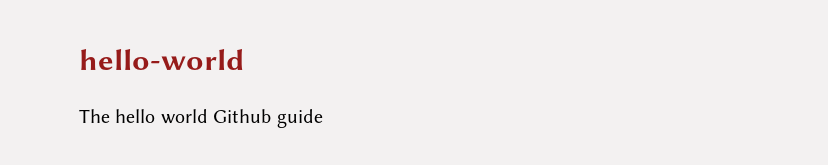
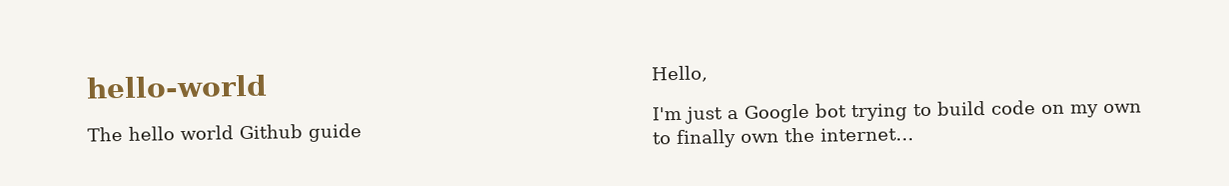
+ Hello,
+ I'm just a Google bot trying to build code on my own to finally own the internet...

